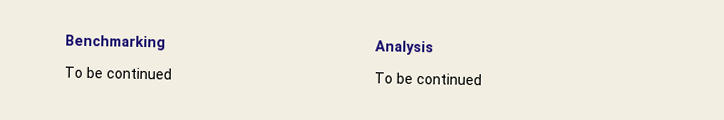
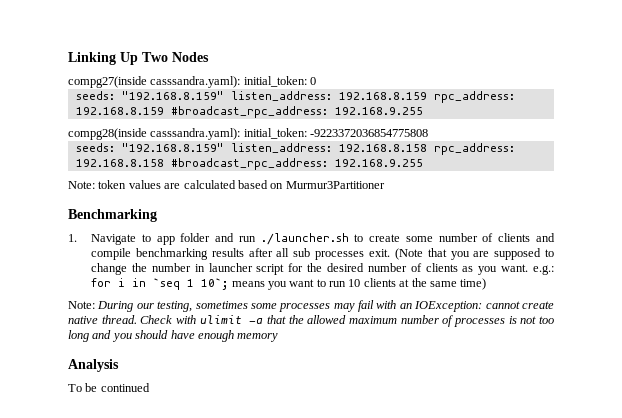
+ Linking Up Two Nodes
+ compg27(inside casssandra.yaml): initial_token: 0
+ seeds: "192.168.8.159" listen_address: 192.168.8.159 rpc_address: 192.168.8.159 #broadcast_rpc_address: 192.168.9.255
+ compg28(inside casssandra.yaml): initial_token: -9223372036854775808
+ seeds: "192.168.8.159" listen_address: 192.168.8.158 rpc_address: 192.168.8.158 #broadcast_rpc_address: 192.168.9.255
+ Note: token values are calculated based on Murmur3Partitioner
  Benchmarking
- To be continued
+ 1. Navigate to app folder and run ./launcher.sh to create some number of clients and compile benchmarking results after all sub processes exit. (Note that you are supposed to change the number in launcher script for the desired number of clients as you want. e.g.: for i in `seq 1 10`; means you want to run 10 clients at the same time)
+ Note: During our testing, sometimes some processes may fail with an IOException: cannot create native thread. Check with ulimit -a that the allowed maximum number of processes is not too long and you should have enough memory

